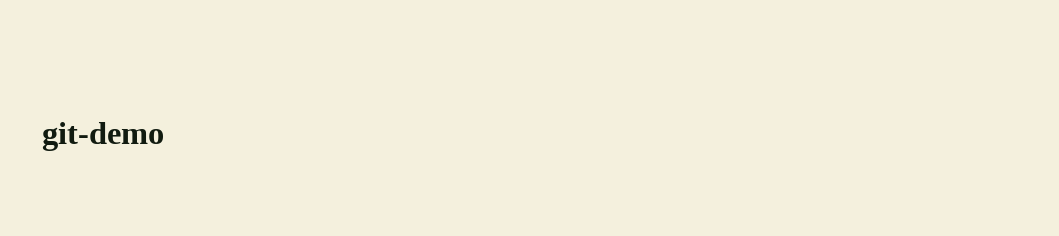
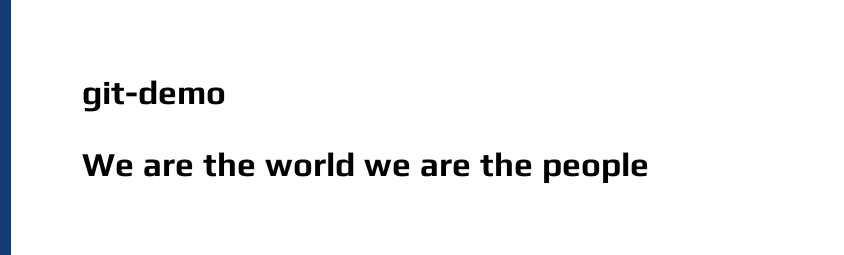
+ We are the world we are the people

